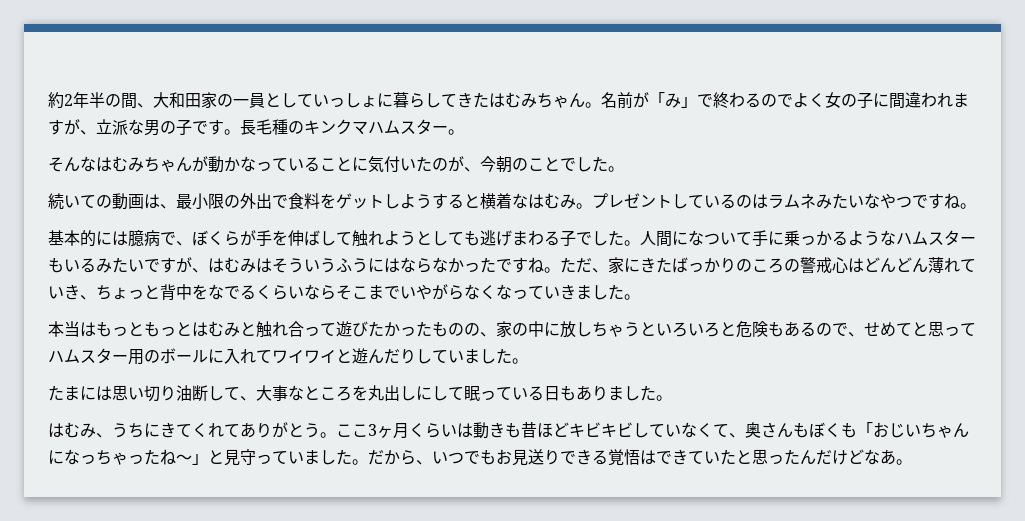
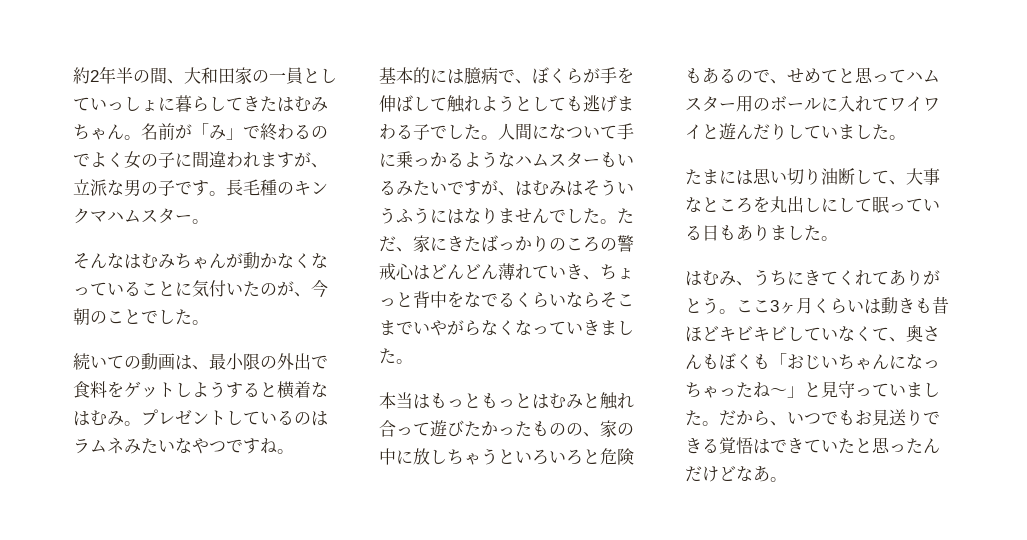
- そんなはむみちゃんが動かなっていることに気付いたのが、今朝のことでした。
+ そんなはむみちゃんが動かなくなっていることに気付いたのが、今朝のことでした。
- 人間になついて手に乗っかるようなハムスターもいるみたいですが、はむみはそういうふうにはならなかったですね。
+ 人間になついて手に乗っかるようなハムスターもいるみたいですが、はむみはそういうふうにはなりませんでした。

